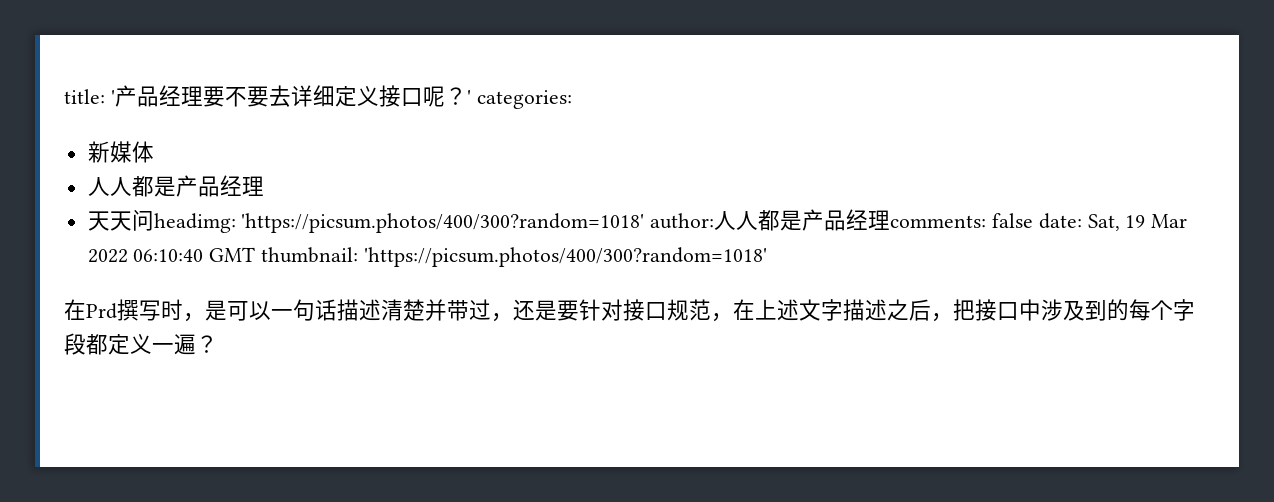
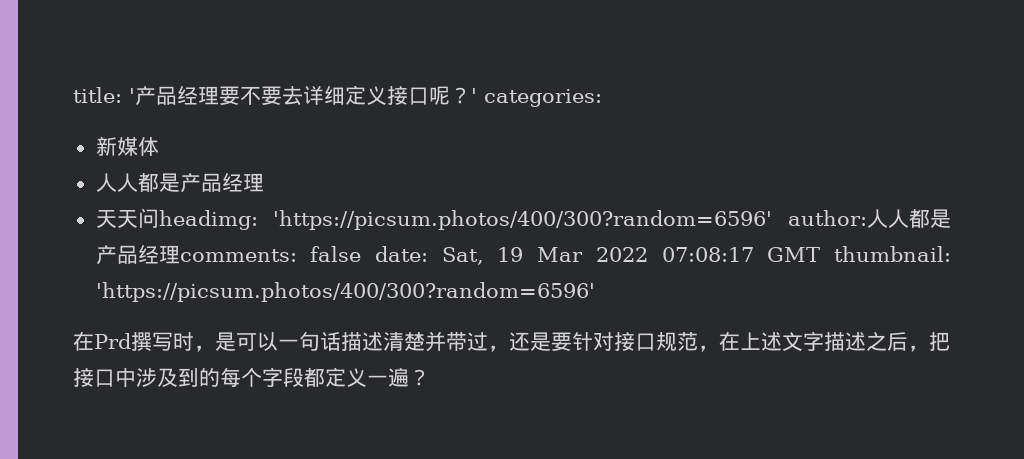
- 天天问headimg: 'https://picsum.photos/400/300?random=1018' author:人人都是产品经理comments: false date: Sat, 19 Mar 2022 06:10:40 GMT thumbnail: 'https://picsum.photos/400/300?random=1018'
+ 天天问headimg: 'https://picsum.photos/400/300?random=6596' author:人人都是产品经理comments: false date: Sat, 19 Mar 2022 07:08:17 GMT thumbnail: 'https://picsum.photos/400/300?random=6596'

